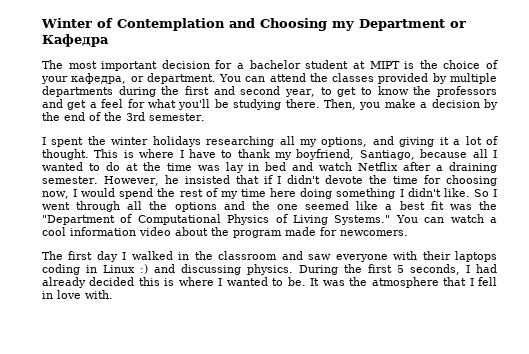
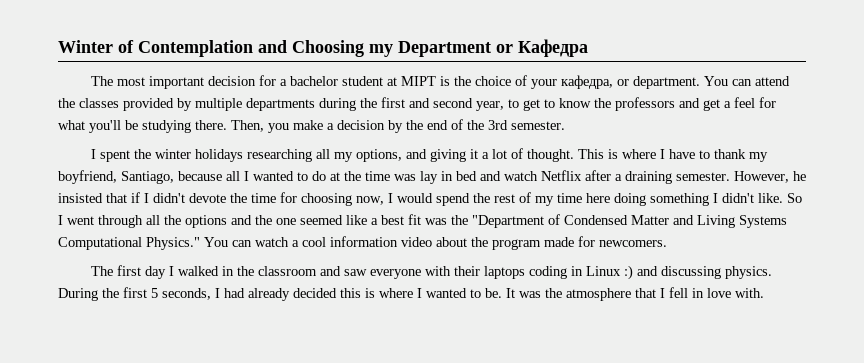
- So I went through all the options and the one seemed like a best fit was the "Department of Computational Physics of Living Systems."
+ So I went through all the options and the one seemed like a best fit was the "Department of Condensed Matter and Living Systems Computational Physics."

